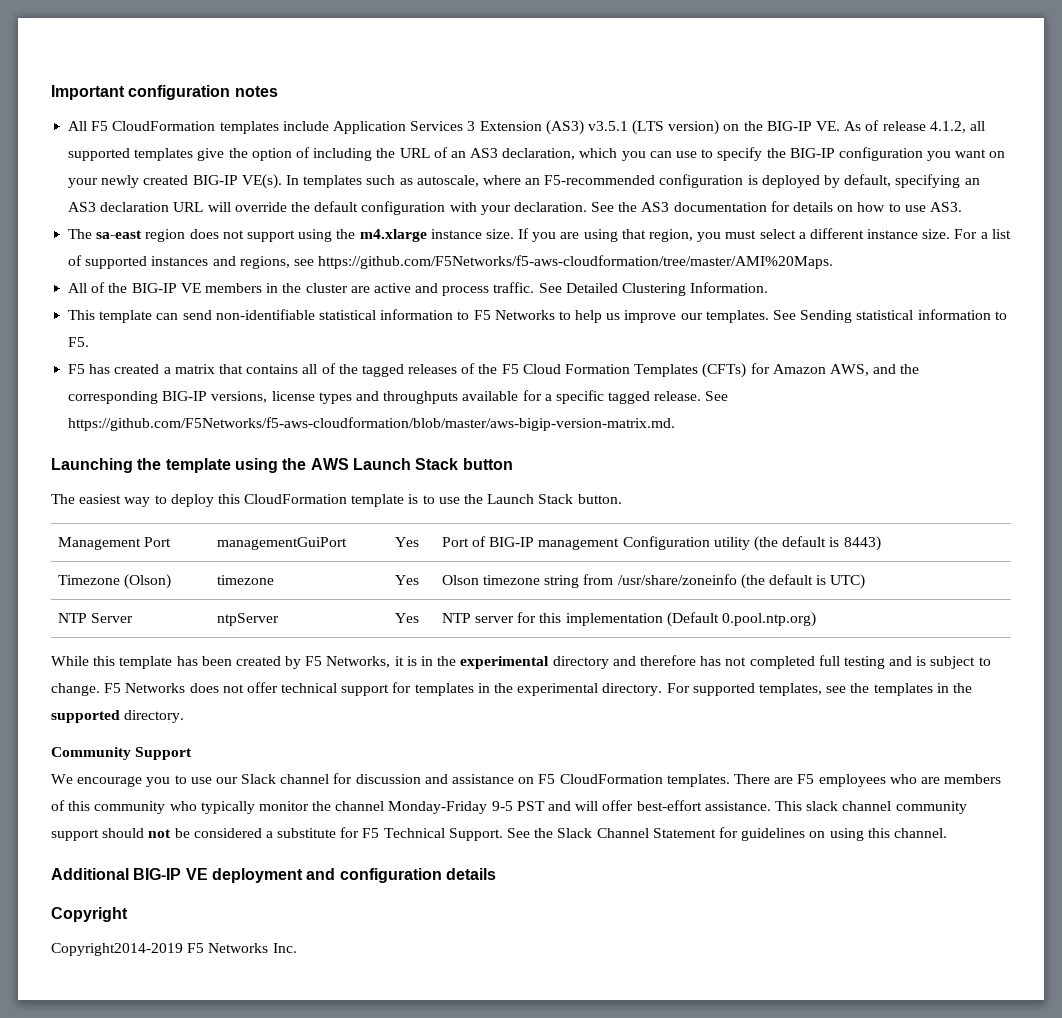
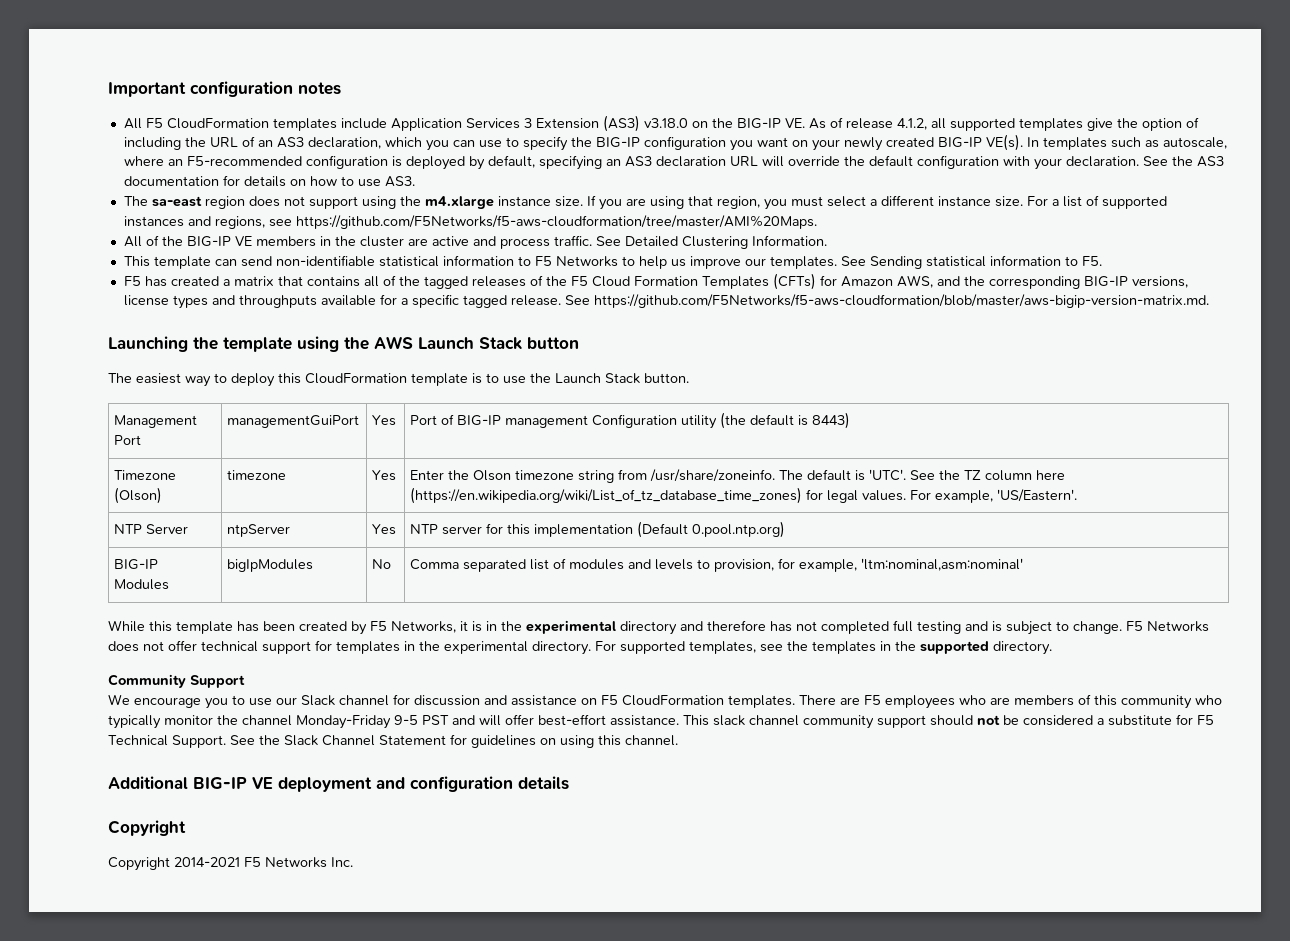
- All F5 CloudFormation templates include Application Services 3 Extension (AS3) v3.5.1 (LTS version) on the BIG-IP VE. As of release 4.1.2, all supported templates give the option of including the URL of an AS3 declaration, which you can use to specify the BIG-IP configuration you want on your newly created BIG-IP VE(s).
+ All F5 CloudFormation templates include Application Services 3 Extension (AS3) v3.18.0 on the BIG-IP VE. As of release 4.1.2, all supported templates give the option of including the URL of an AS3 declaration, which you can use to specify the BIG-IP configuration you want on your newly created BIG-IP VE(s).
- Timezone (Olson) | timezone | Yes | Olson timezone string from /usr/share/zoneinfo (the default is UTC)
+ Timezone (Olson) | timezone | Yes | Enter the Olson timezone string from /usr/share/zoneinfo. The default is 'UTC'. See the TZ column here (https://en.wikipedia.org/wiki/List_of_tz_database_time_zones) for legal values. For example, 'US/Eastern'.
+ BIG-IP Modules | bigIpModules | No | Comma separated list of modules and levels to provision, for example, 'ltm:nominal,asm:nominal'
- Copyright2014-2019 F5 Networks Inc.
+ Copyright 2014-2021 F5 Networks Inc.

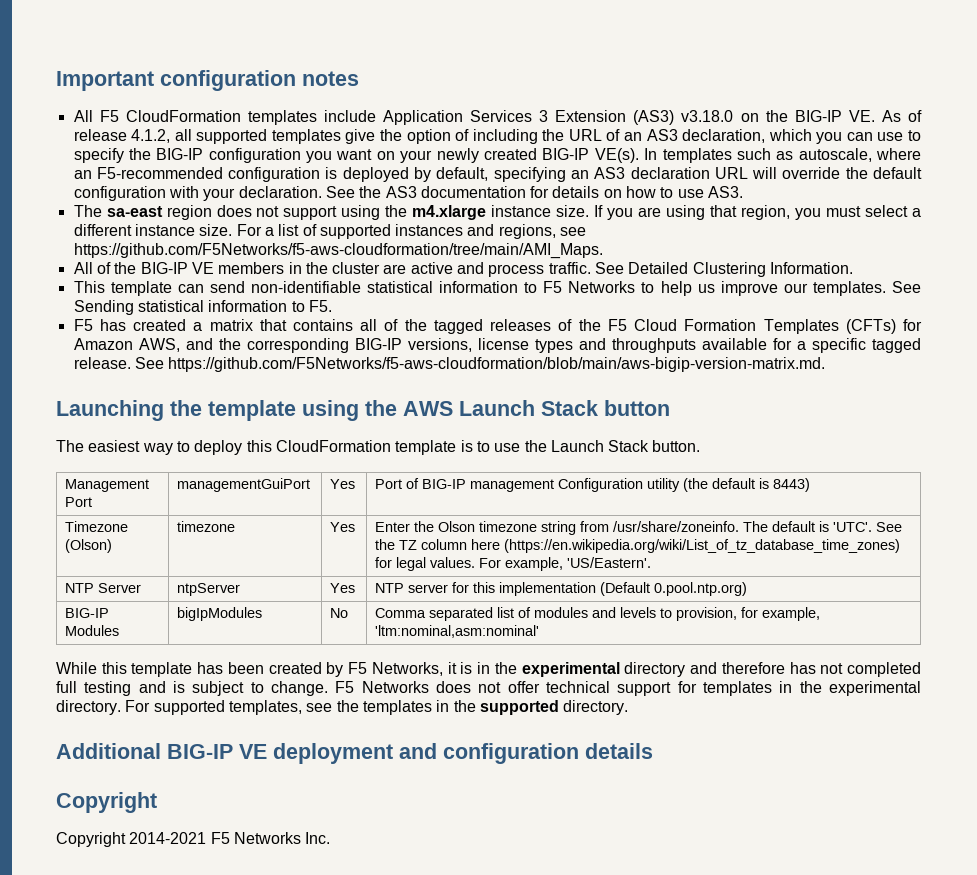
- For a list of supported instances and regions, see https://github.com/F5Networks/f5-aws-cloudformation/tree/master/AMI%20Maps.
+ For a list of supported instances and regions, see https://github.com/F5Networks/f5-aws-cloudformation/tree/main/AMI_Maps.
- See https://github.com/F5Networks/f5-aws-cloudformation/blob/master/aws-bigip-version-matrix.md.
+ See https://github.com/F5Networks/f5-aws-cloudformation/blob/main/aws-bigip-version-matrix.md.
- Community Support
- We encourage you to use our Slack channel for discussion and assistance on F5 CloudFormation templates. There are F5 employees who are members of this community who typically monitor the channel Monday-Friday 9-5 PST and will offer best-effort assistance. This slack channel community support should not be considered a substitute for F5 Technical Support. See the Slack Channel Statement for guidelines on using this channel.

